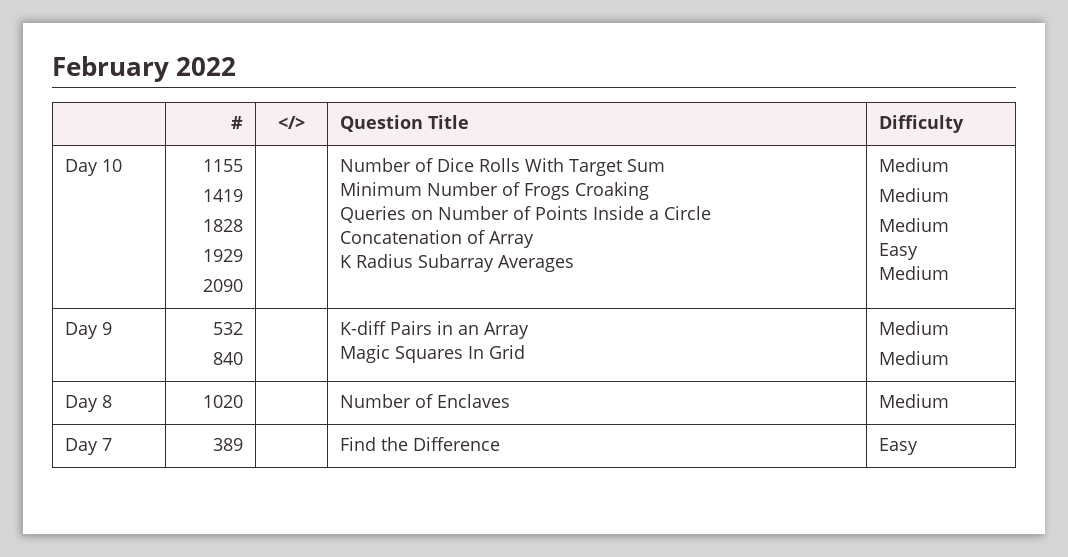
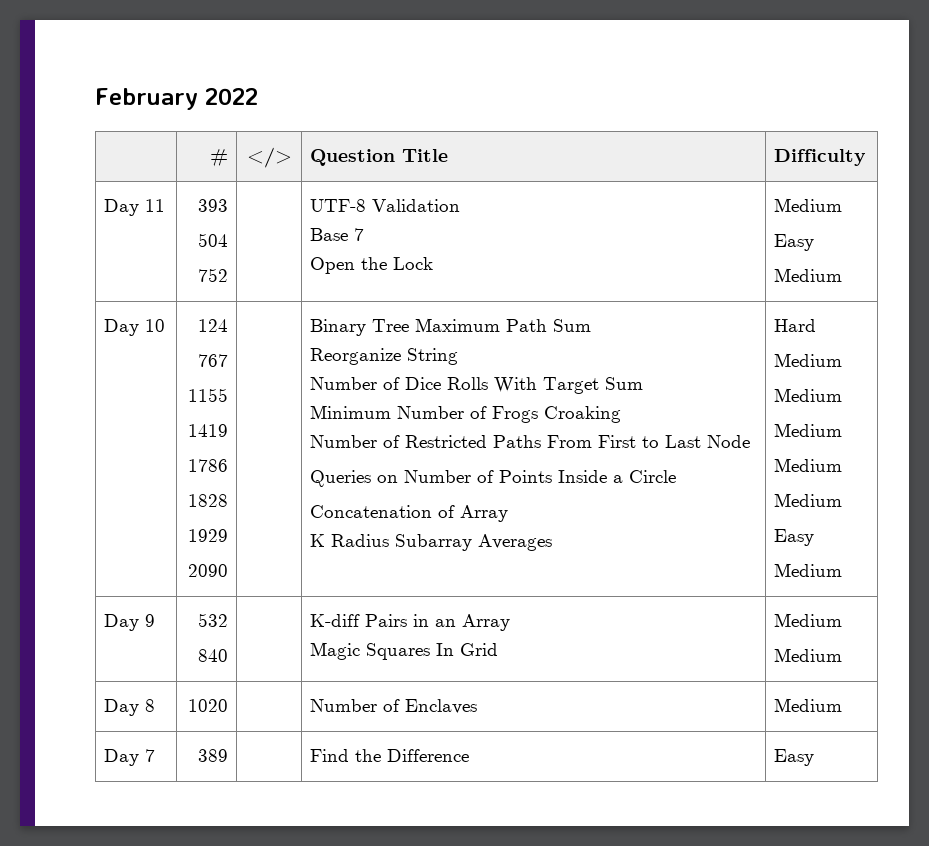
+ Day 11 | 393
+ 504
+ 752 | | UTF-8 Validation
+ Base 7
+ Open the Lock | Medium
+ Easy
+ Medium
+ 124
+ 767
+ 1786
+ Binary Tree Maximum Path Sum
+ Reorganize String
+ Number of Restricted Paths From First to Last Node
+ Hard
+ Medium
+ Medium

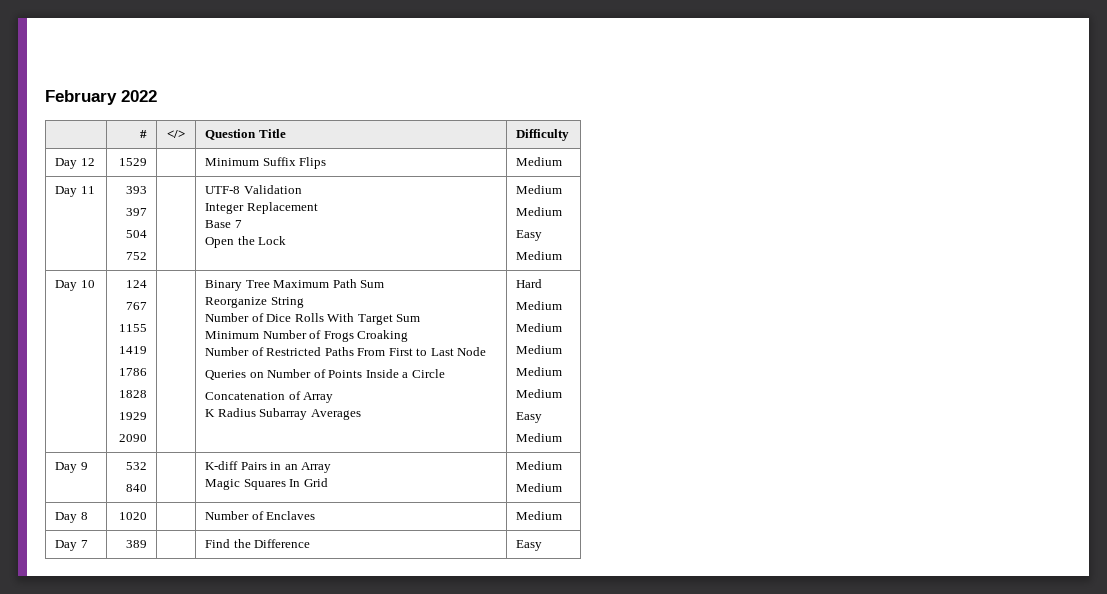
+ Day 12 | 1529 | | Minimum Suffix Flips | Medium
  Day 11 | 393
+ 397
  504
  752 | | UTF-8 Validation
+ Integer Replacement
  Base 7
  Open the Lock | Medium
+ Medium

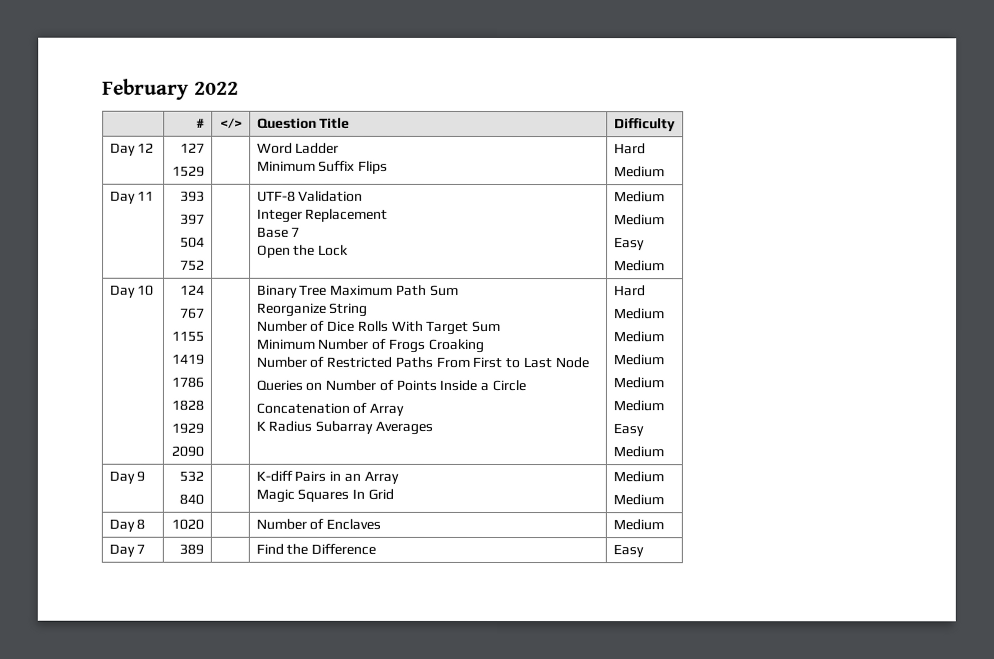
- Day 12 | 1529 | | Minimum Suffix Flips | Medium
+ Day 12 | 127
+ 1529 | | Word Ladder
+ Minimum Suffix Flips | Hard
+ Medium

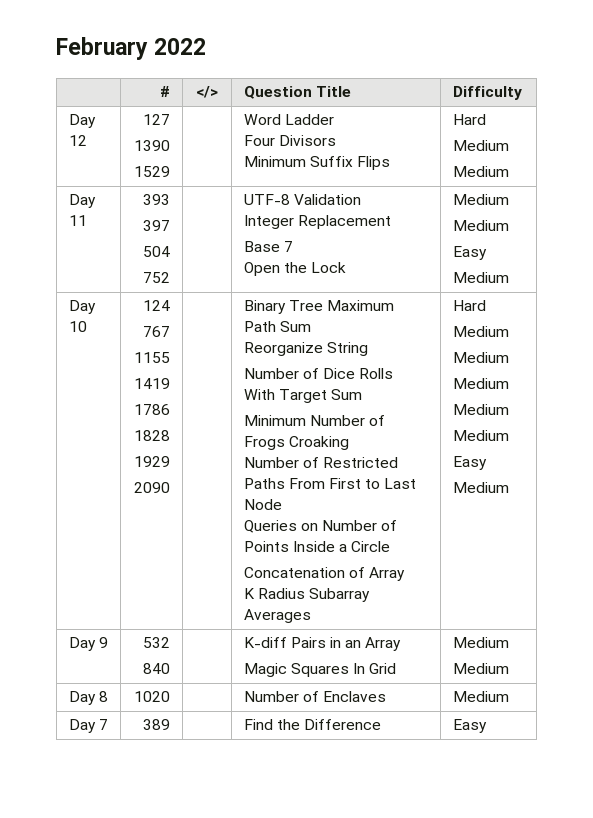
  Day 12 | 127
+ 1390
  1529 | | Word Ladder
+ Four Divisors
  Minimum Suffix Flips | Hard
+ Medium

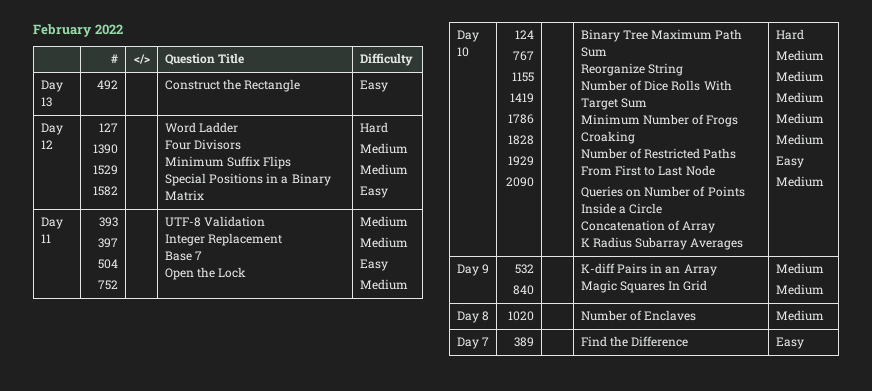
+ Day 13 | 492 | | Construct the Rectangle | Easy
  Day 12 | 127
  1390
- 1529 | | Word Ladder
+ 1529
+ 1582 | | Word Ladder
  Four Divisors
- Minimum Suffix Flips | Hard
+ Minimum Suffix Flips
+ Special Positions in a Binary Matrix | Hard
  Medium
  Medium
+ Easy

